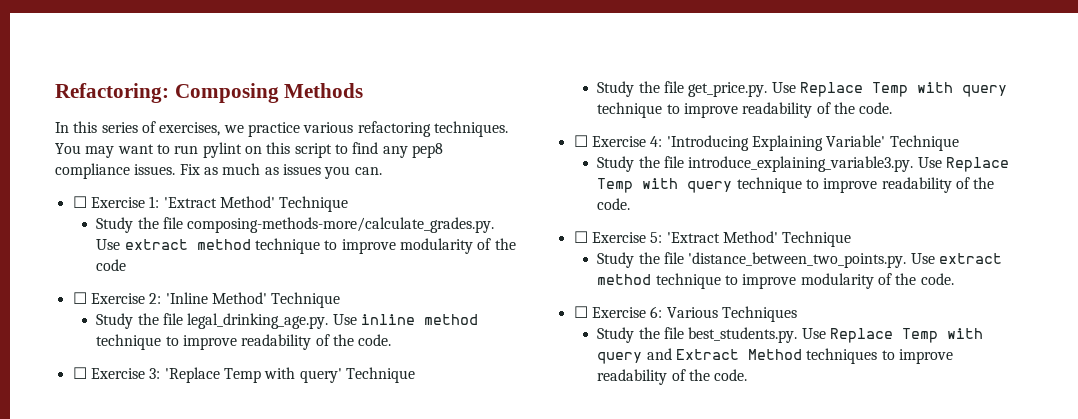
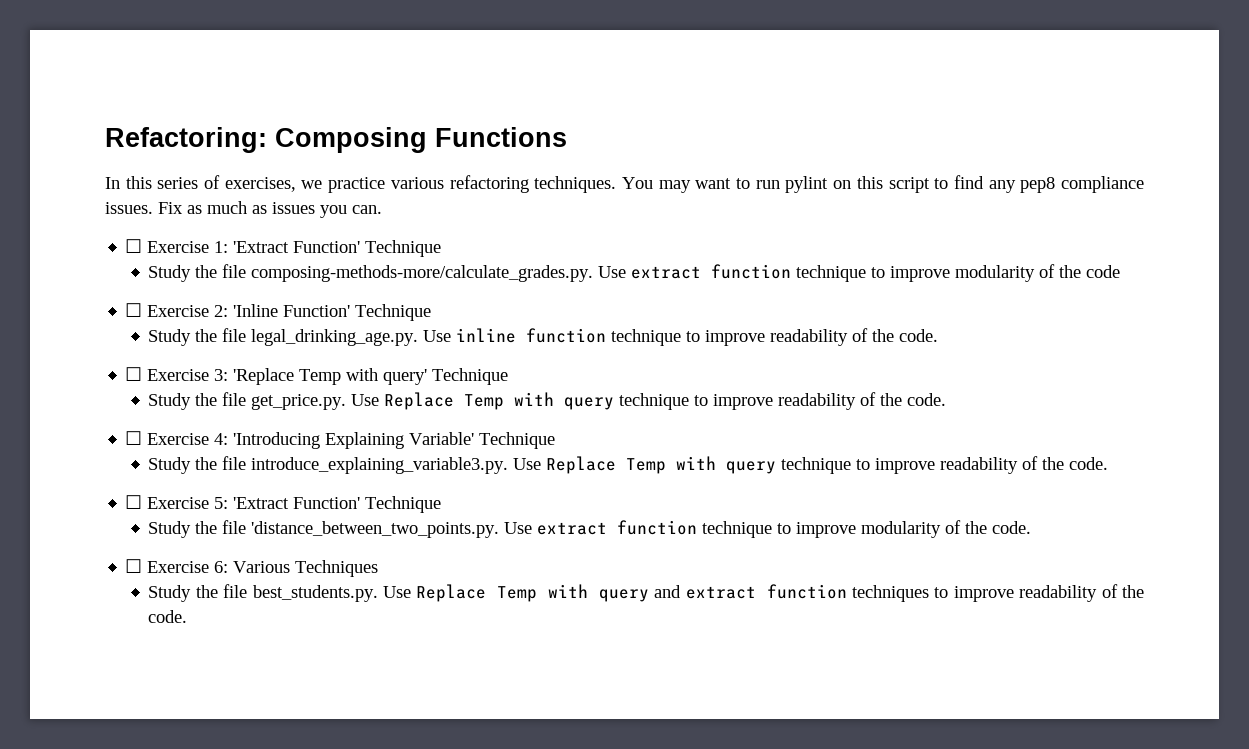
- Refactoring: Composing Methods
+ Refactoring: Composing Functions
- ☐ Exercise 1: 'Extract Method' Technique
+ ☐ Exercise 1: 'Extract Function' Technique
- Study the file composing-methods-more/calculate_grades.py. Use extract method technique to improve modularity of the code
+ Study the file composing-methods-more/calculate_grades.py. Use extract function technique to improve modularity of the code
- ☐ Exercise 2: 'Inline Method' Technique
+ ☐ Exercise 2: 'Inline Function' Technique
- Study the file legal_drinking_age.py. Use inline method technique to improve readability of the code.
+ Study the file legal_drinking_age.py. Use inline function technique to improve readability of the code.
- ☐ Exercise 5: 'Extract Method' Technique
+ ☐ Exercise 5: 'Extract Function' Technique
- Study the file 'distance_between_two_points.py. Use extract method technique to improve modularity of the code.
+ Study the file 'distance_between_two_points.py. Use extract function technique to improve modularity of the code.
- Study the file best_students.py. Use Replace Temp with query and Extract Method techniques to improve readability of the code.
+ Study the file best_students.py. Use Replace Temp with query and extract function techniques to improve readability of the code.

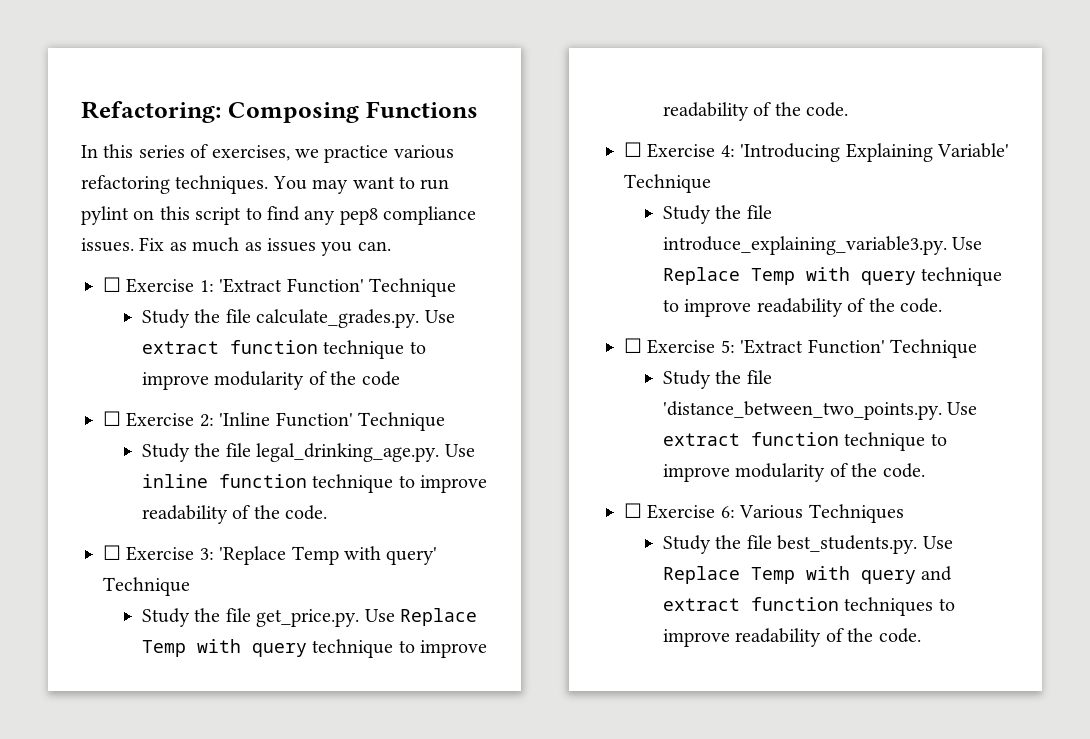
- Study the file composing-methods-more/calculate_grades.py. Use extract function technique to improve modularity of the code
+ Study the file calculate_grades.py. Use extract function technique to improve modularity of the code

